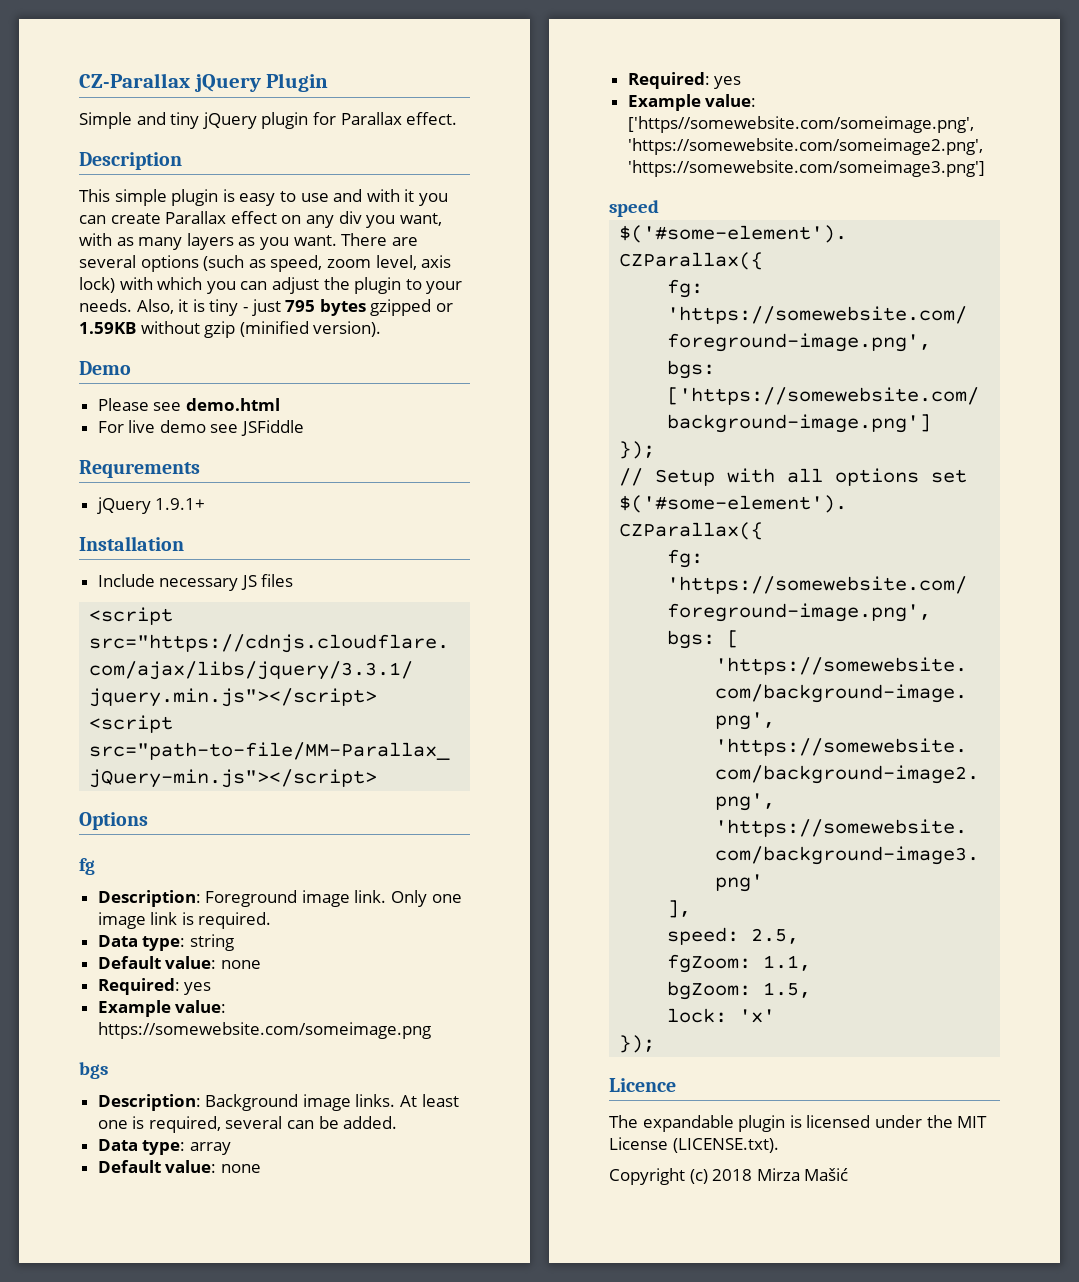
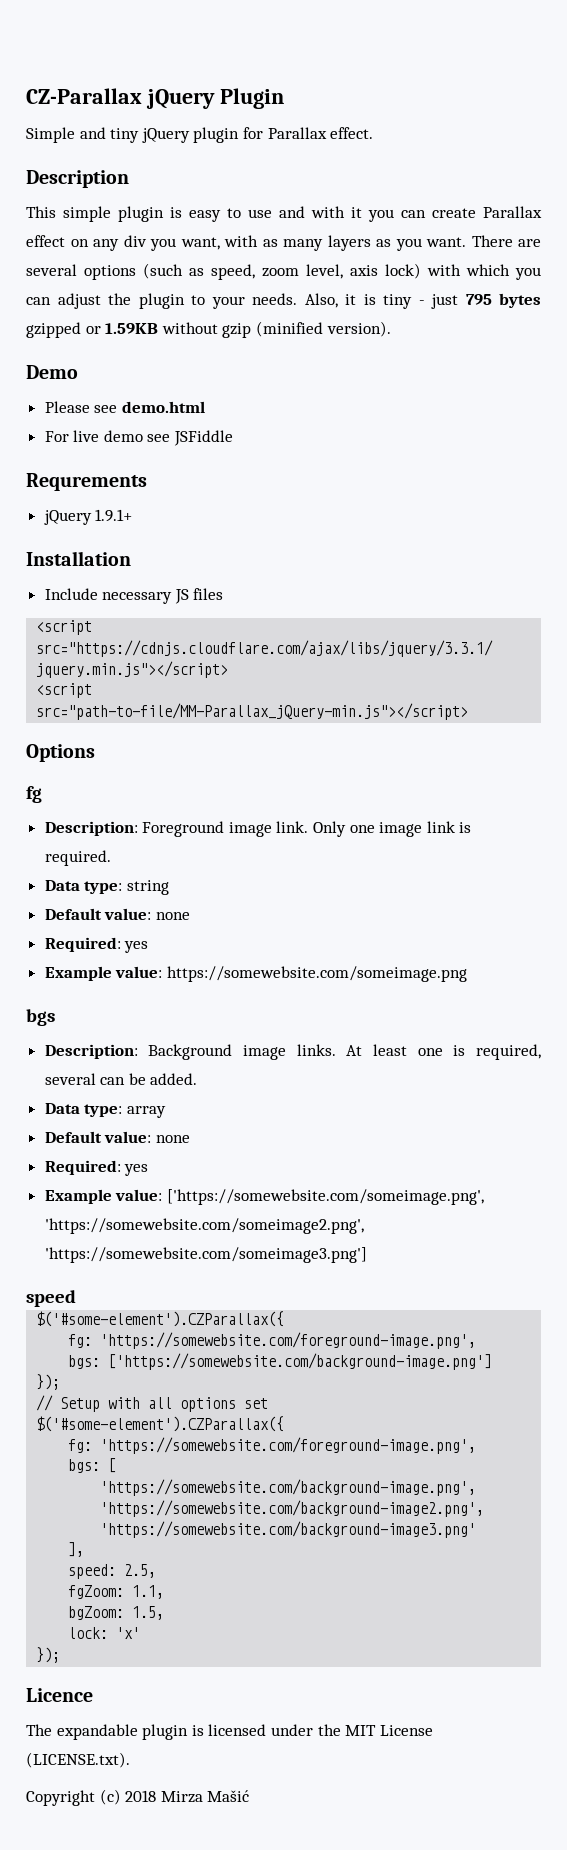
- Example value: ['https//somewebsite.com/someimage.png', 'https://somewebsite.com/someimage2.png', 'https://somewebsite.com/someimage3.png']
+ Example value: ['https://somewebsite.com/someimage.png', 'https://somewebsite.com/someimage2.png', 'https://somewebsite.com/someimage3.png']

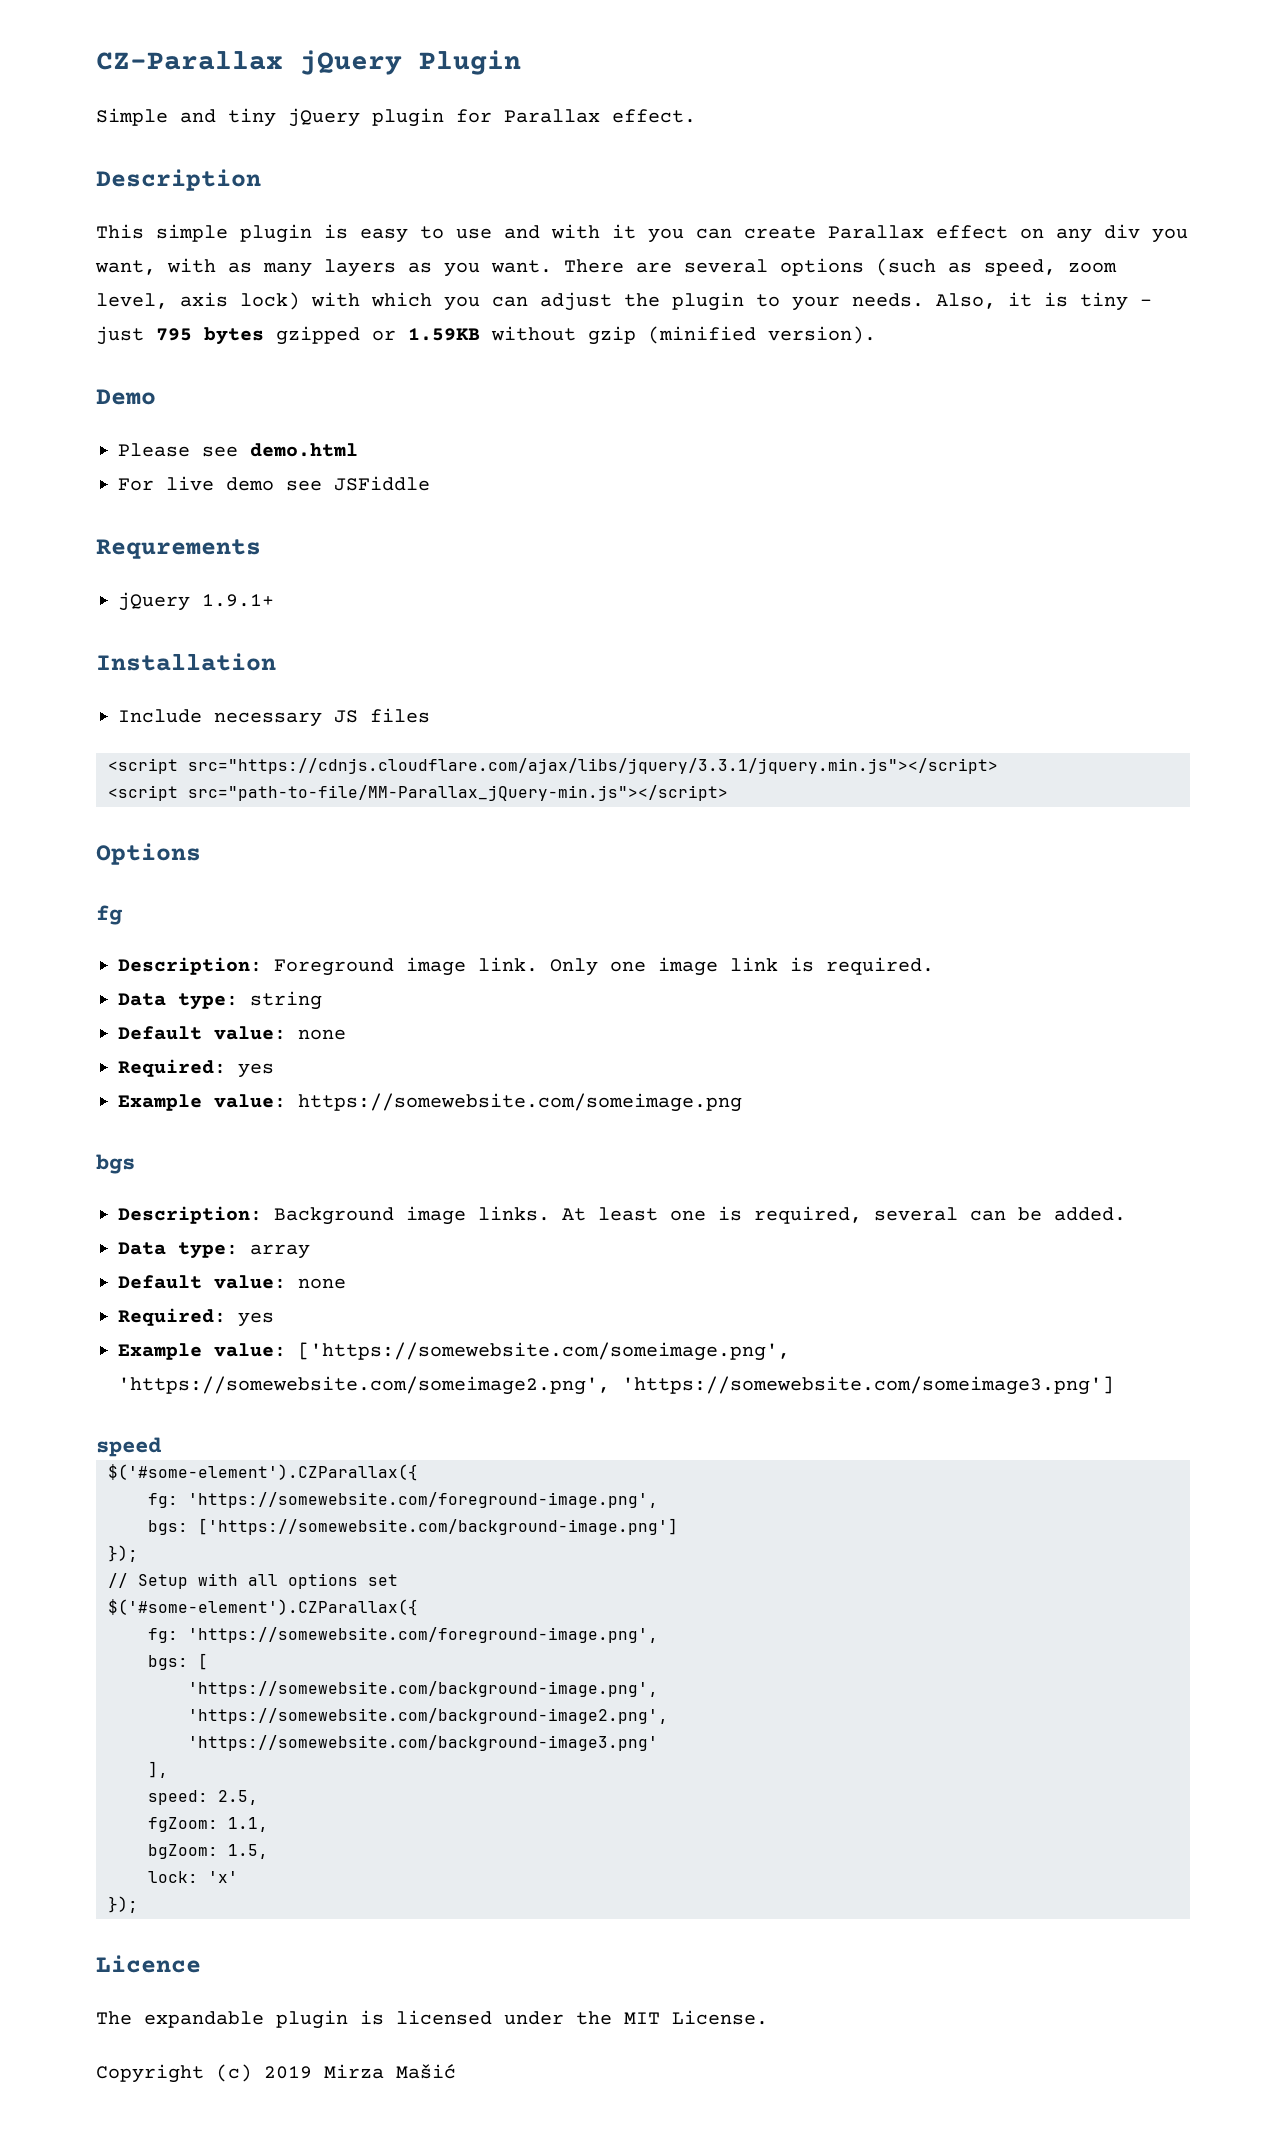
- The expandable plugin is licensed under the MIT License (LICENSE.txt).
+ The expandable plugin is licensed under the MIT License.
- Copyright (c) 2018 Mirza Mašić
+ Copyright (c) 2019 Mirza Mašić

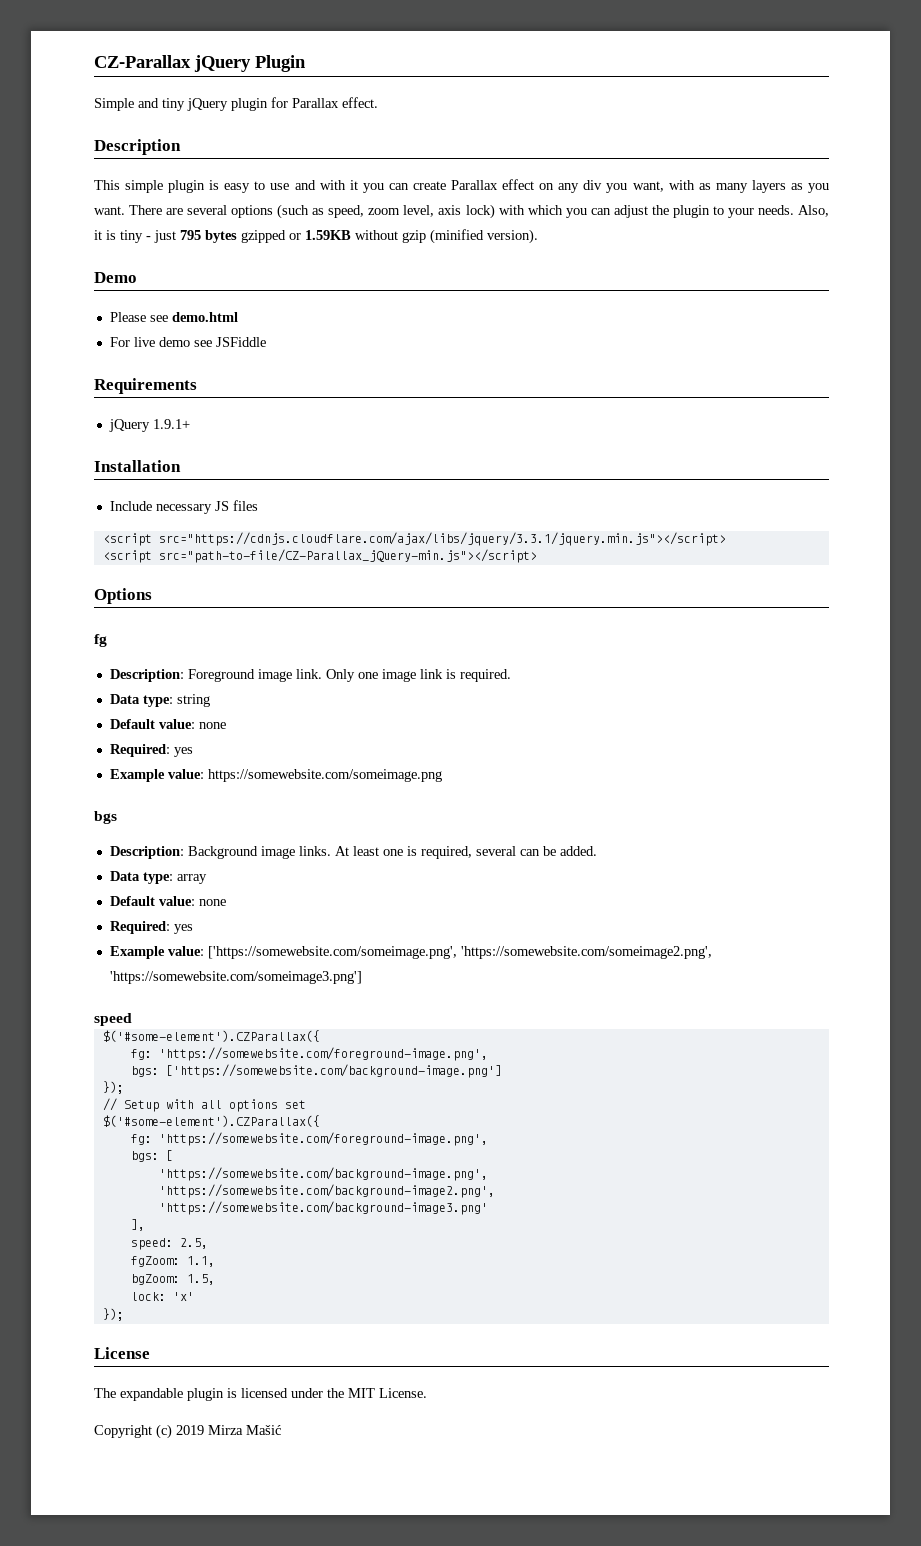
- Requrements
+ Requirements
- <script src="path-to-file/MM-Parallax_jQuery-min.js"></script>
+ <script src="path-to-file/CZ-Parallax_jQuery-min.js"></script>
- Licence
+ License

